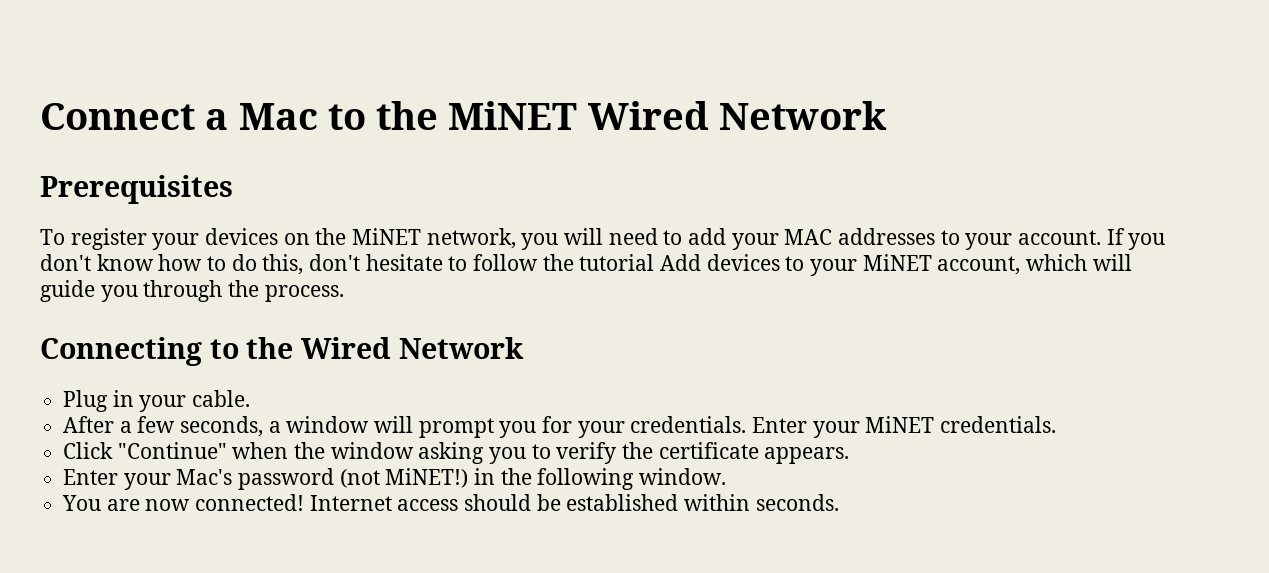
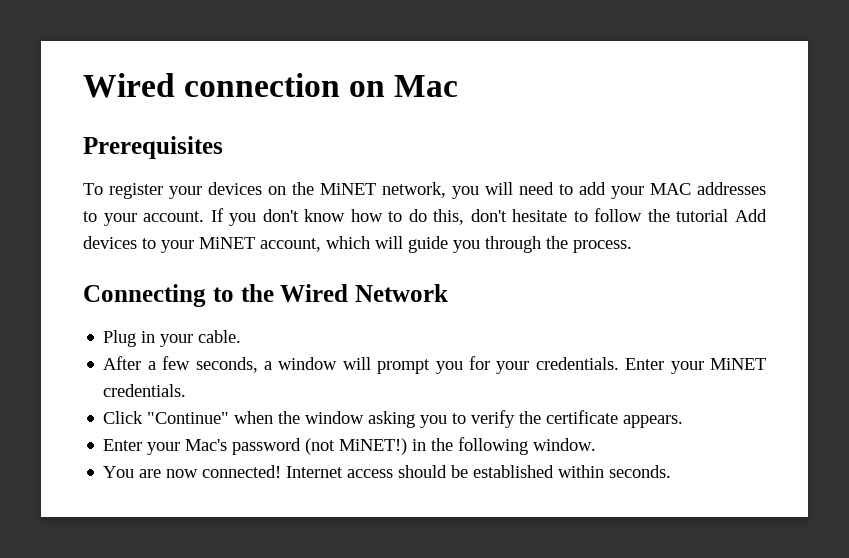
- Connect a Mac to the MiNET Wired Network
+ Wired connection on Mac

